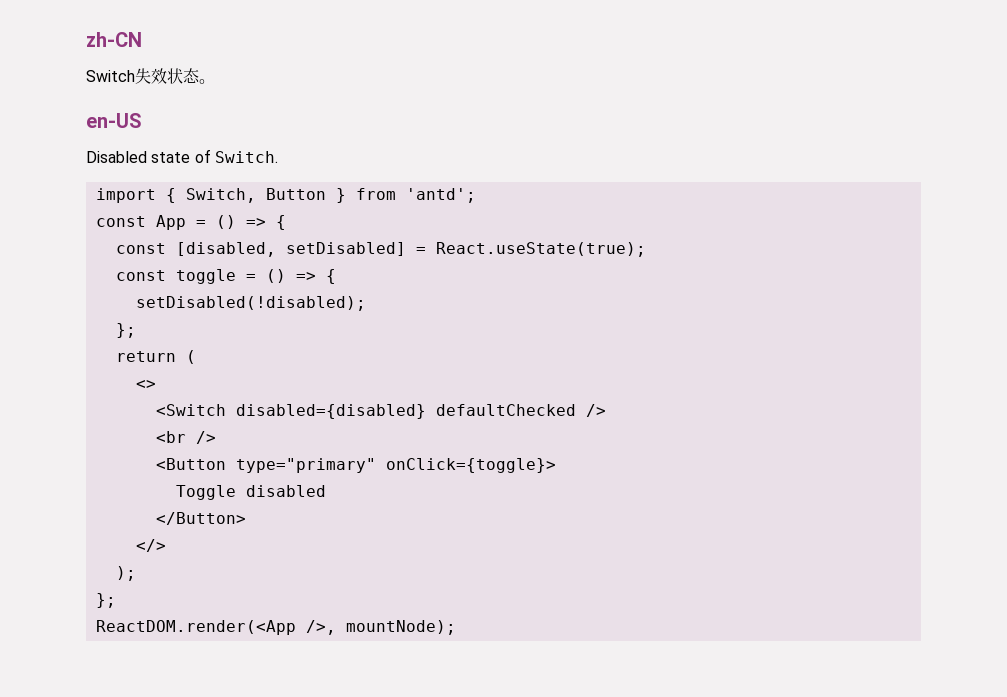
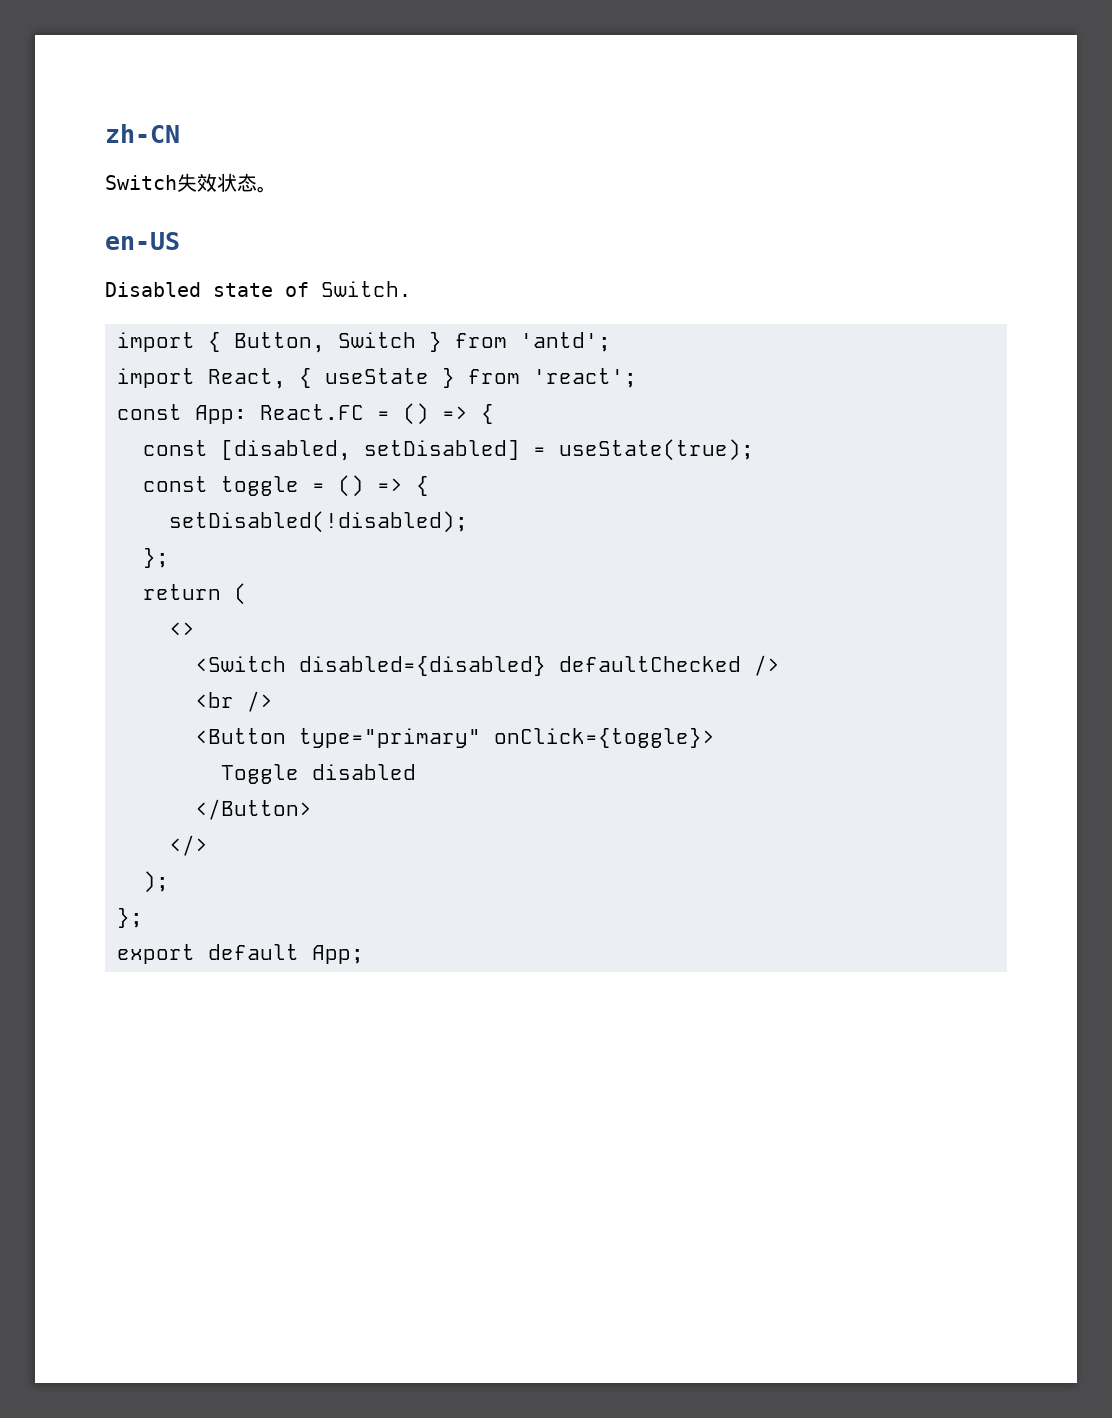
- import { Switch, Button } from 'antd';
+ import { Button, Switch } from 'antd';
- const App = () => {
+ import React, { useState } from 'react';
+ const App: React.FC = () => {
- const [disabled, setDisabled] = React.useState(true);
+ const [disabled, setDisabled] = useState(true);
- ReactDOM.render(<App />, mountNode);
+ export default App;

